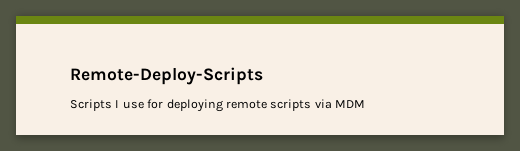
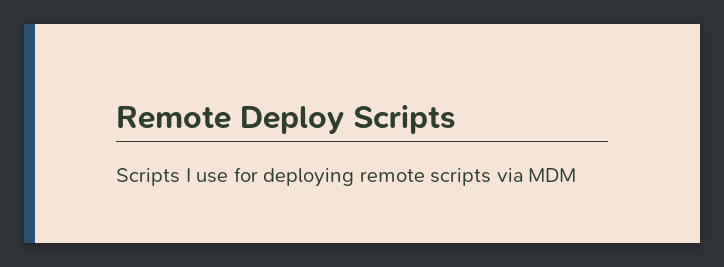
- Remote-Deploy-Scripts
+ Remote Deploy Scripts

